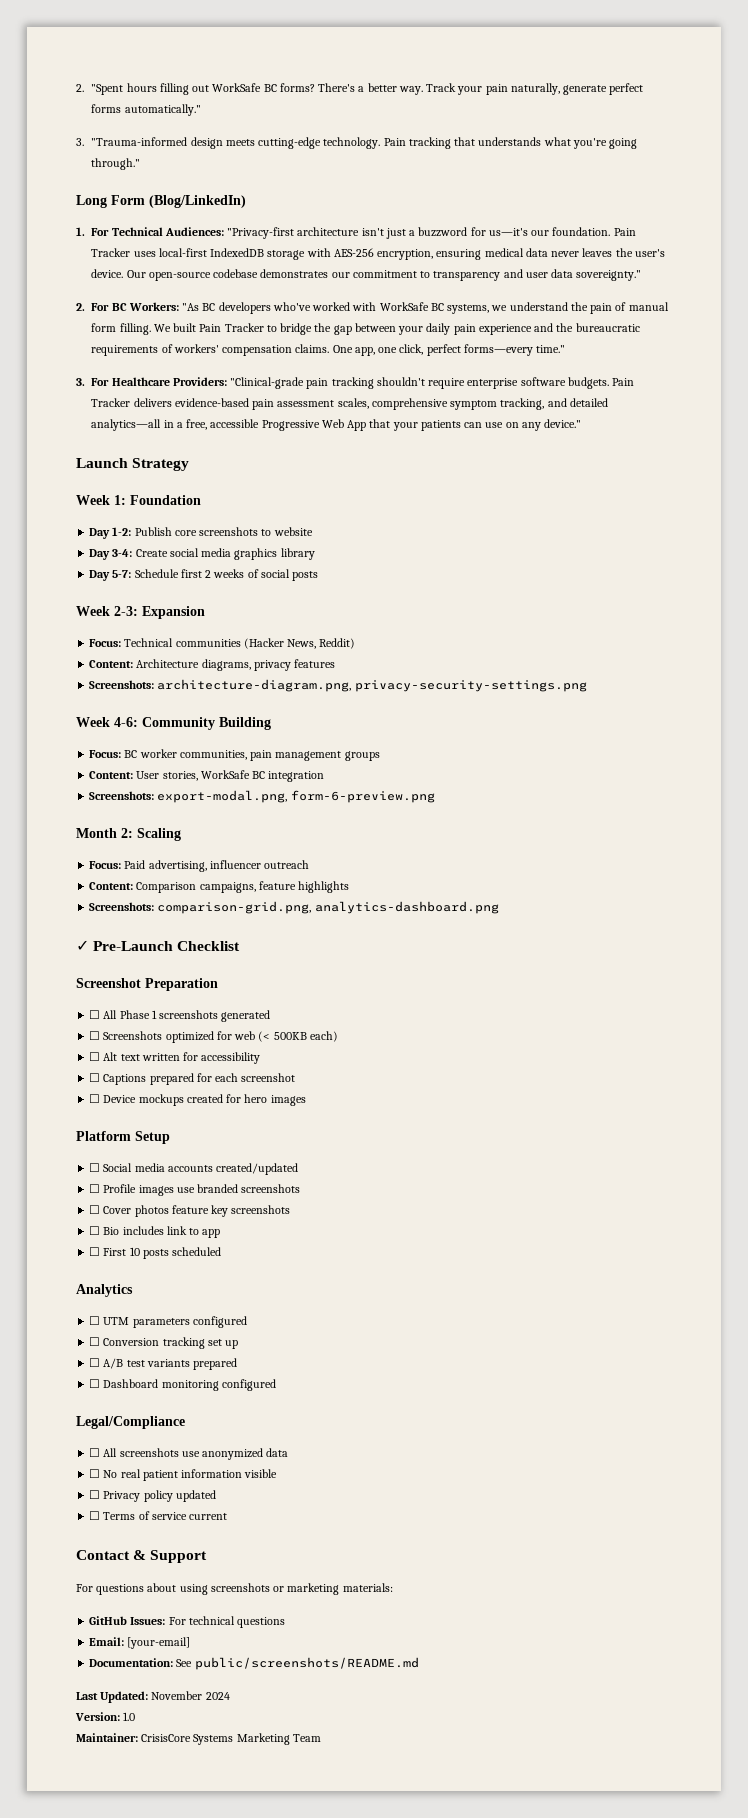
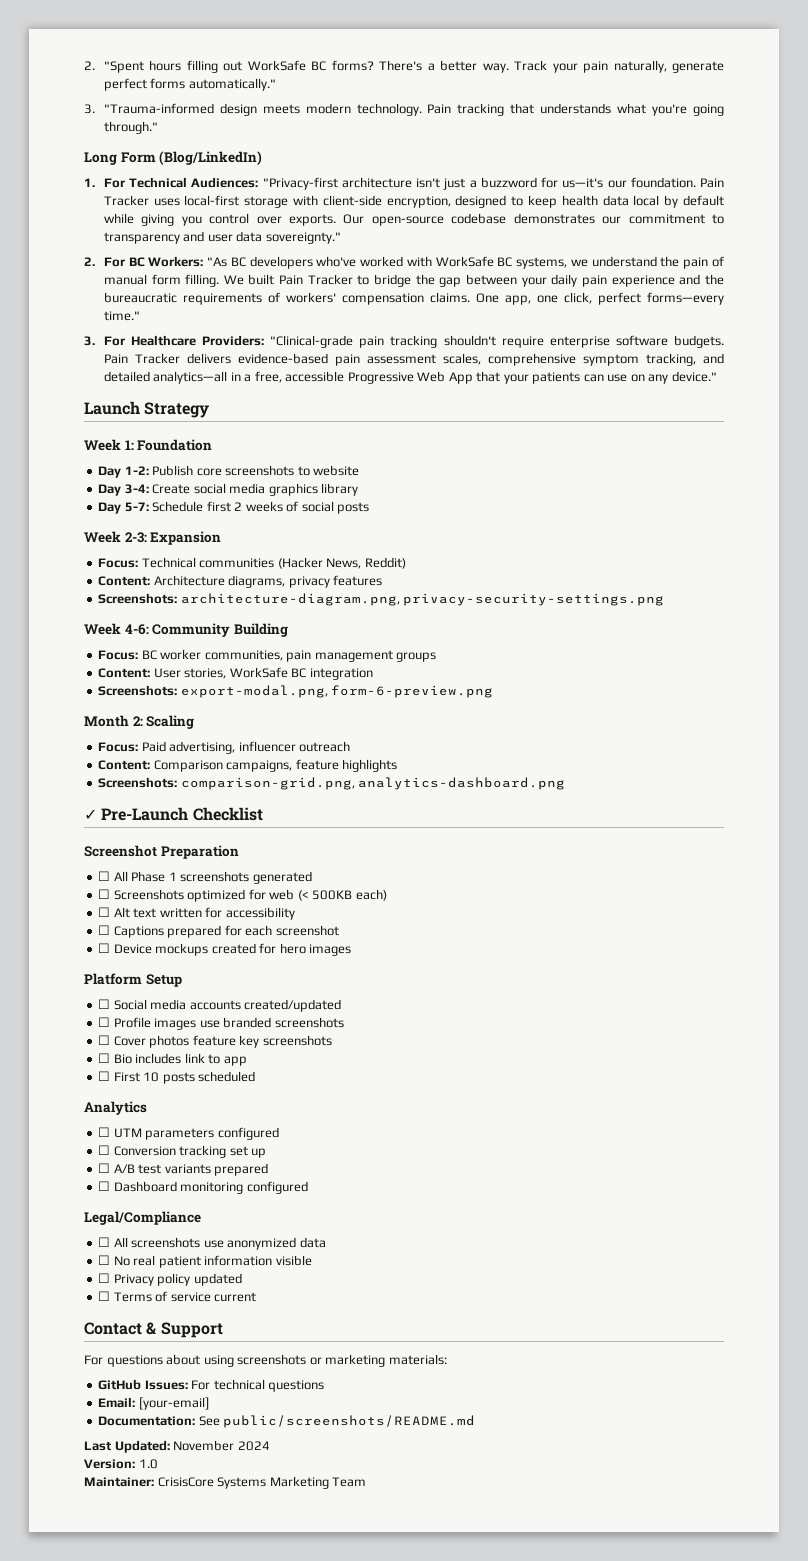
- 3. "Trauma-informed design meets cutting-edge technology.
+ 3. "Trauma-informed design meets modern technology.
- Pain Tracker uses local-first IndexedDB storage with AES-256 encryption, ensuring medical data never leaves the user's device.
+ Pain Tracker uses local-first storage with client-side encryption, designed to keep health data local by default while giving you control over exports.

